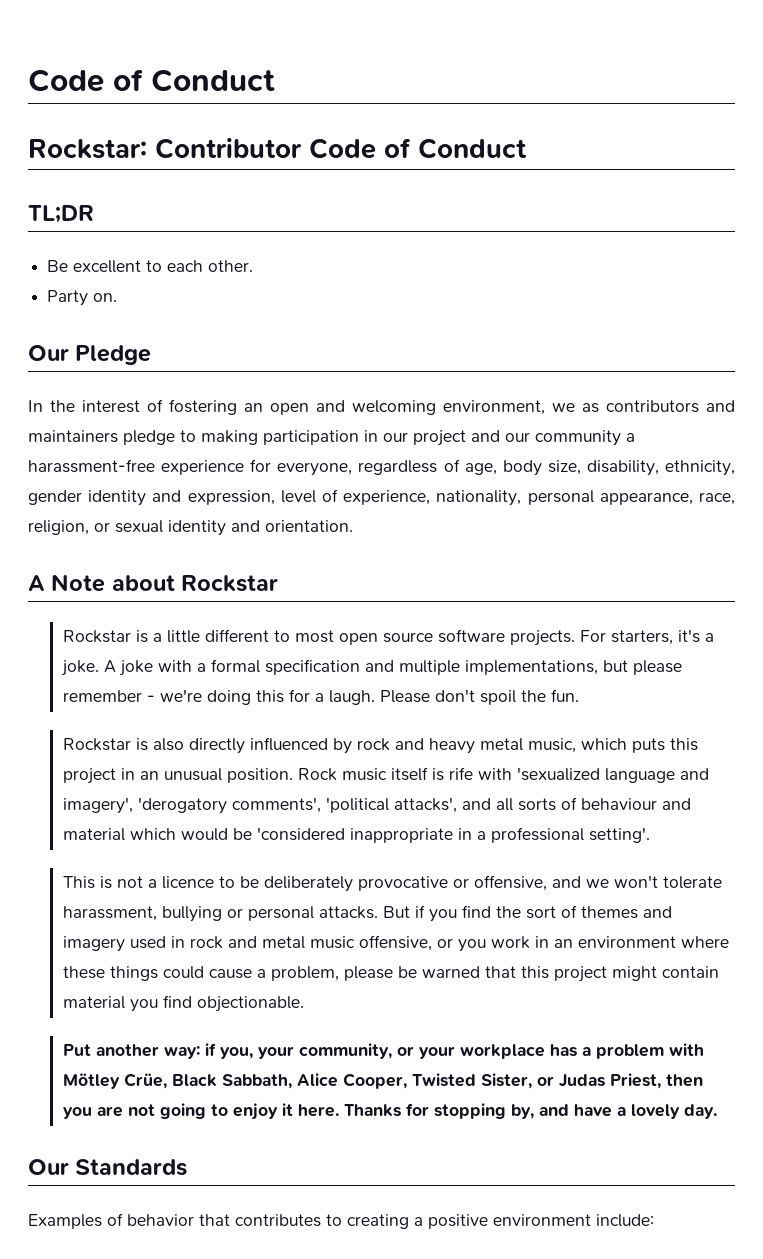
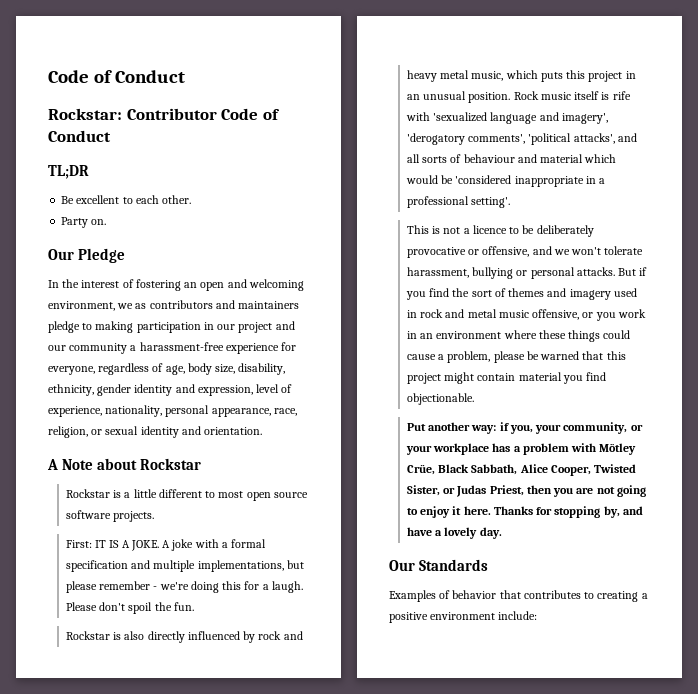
- Rockstar is a little different to most open source software projects. For starters, it's a joke.
+ Rockstar is a little different to most open source software projects.
+ First: IT IS A JOKE.

